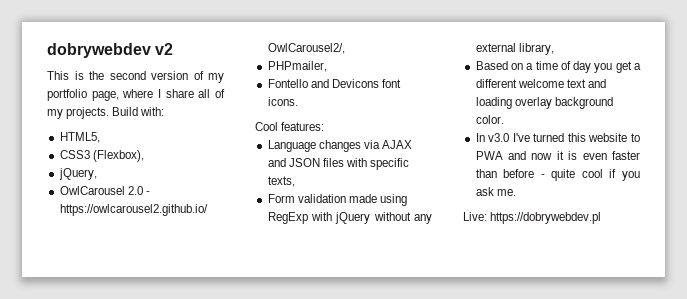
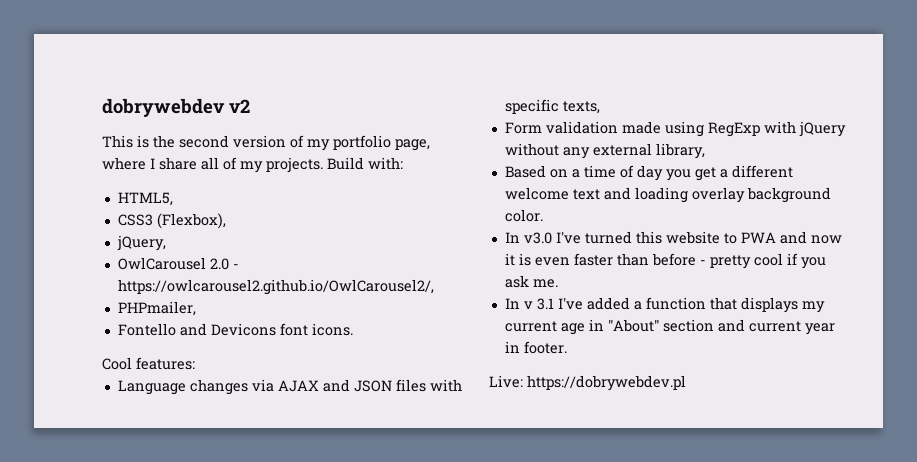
- In v3.0 I've turned this website to PWA and now it is even faster than before - quite cool if you ask me.
+ In v3.0 I've turned this website to PWA and now it is even faster than before - pretty cool if you ask me.
+ In v 3.1 I've added a function that displays my current age in "About" section and current year in footer.

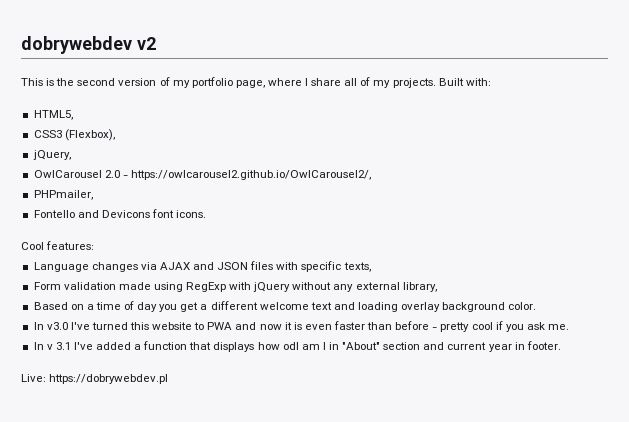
- Build with:
+ Built with:
- In v 3.1 I've added a function that displays my current age in "About" section and current year in footer.
+ In v 3.1 I've added a function that displays how odl am I in "About" section and current year in footer.

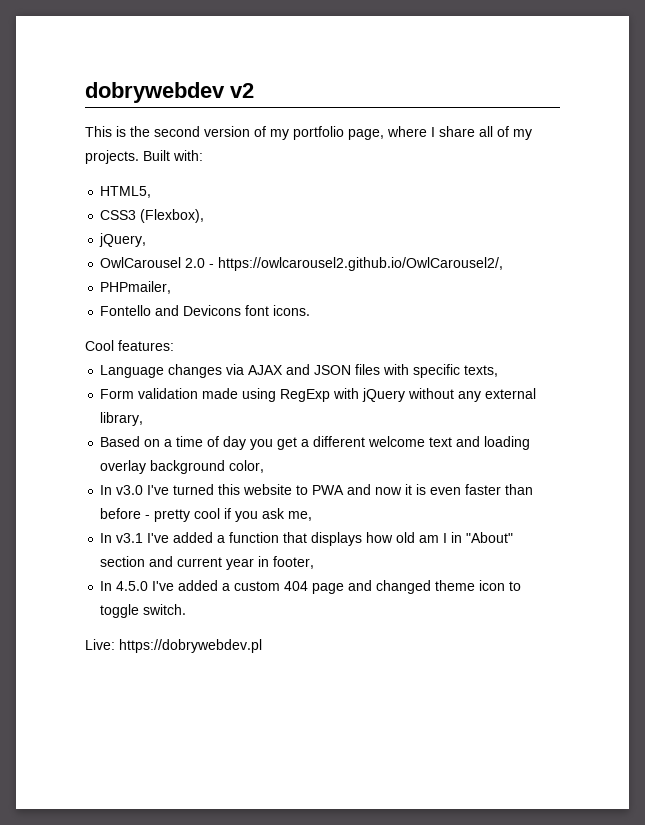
- Based on a time of day you get a different welcome text and loading overlay background color.
+ Based on a time of day you get a different welcome text and loading overlay background color,
- In v3.0 I've turned this website to PWA and now it is even faster than before - pretty cool if you ask me.
- In v 3.1 I've added a function that displays how odl am I in "About" section and current year in footer.
+ In v3.0 I've turned this website to PWA and now it is even faster than before - pretty cool if you ask me,
+ In v3.1 I've added a function that displays how old am I in "About" section and current year in footer,
+ In 4.5.0 I've added a custom 404 page and changed theme icon to toggle switch.

